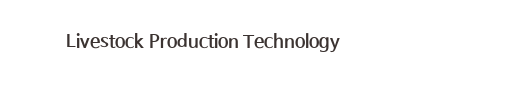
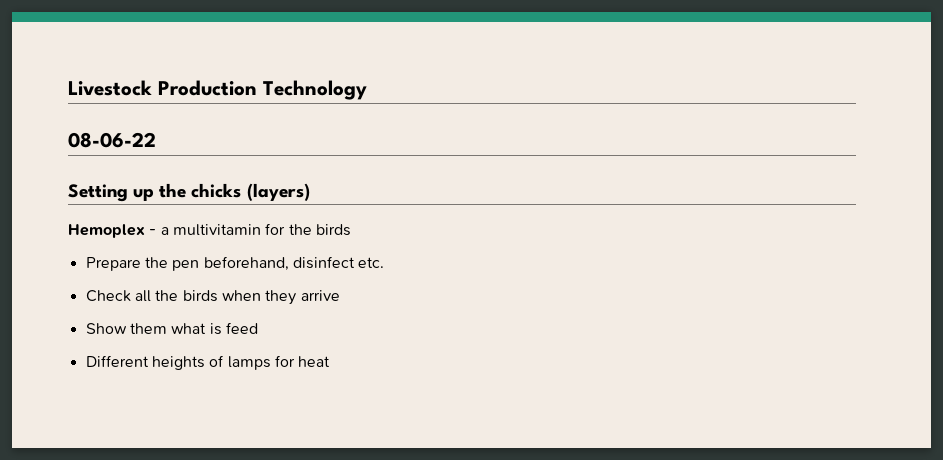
+ 08-06-22
+ Setting up the chicks (layers)
+ Hemoplex - a multivitamin for the birds
+ Prepare the pen beforehand, disinfect etc.
+ Check all the birds when they arrive
+ Show them what is feed
+ Different heights of lamps for heat

